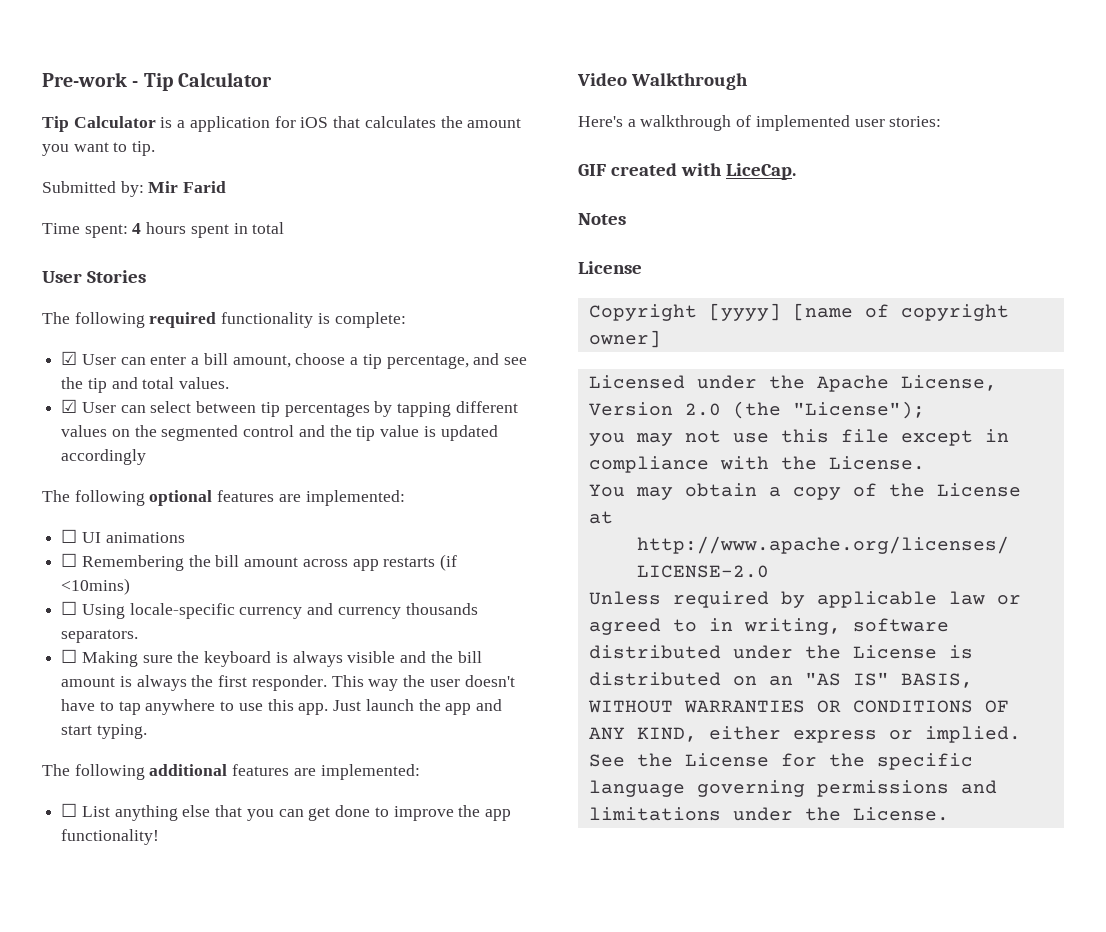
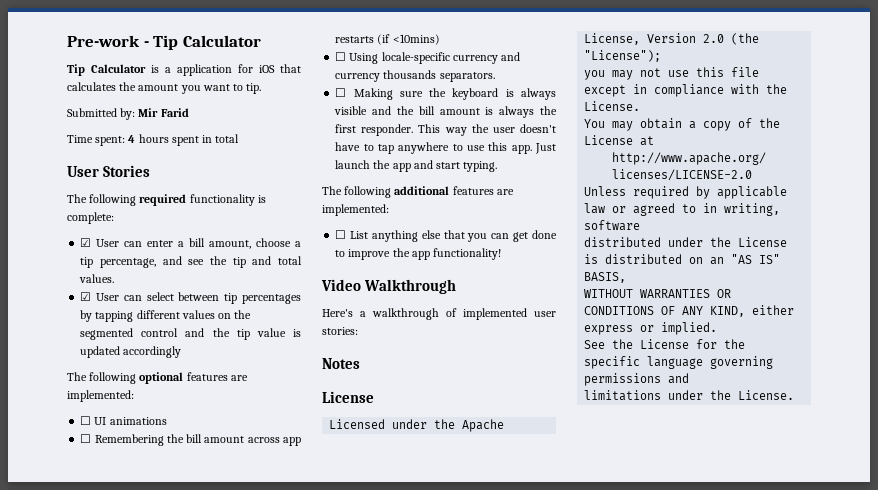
- GIF created with LiceCap.
  Notes
  License
- Copyright [yyyy] [name of copyright owner]

